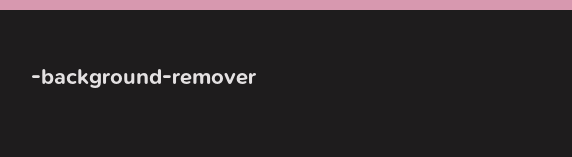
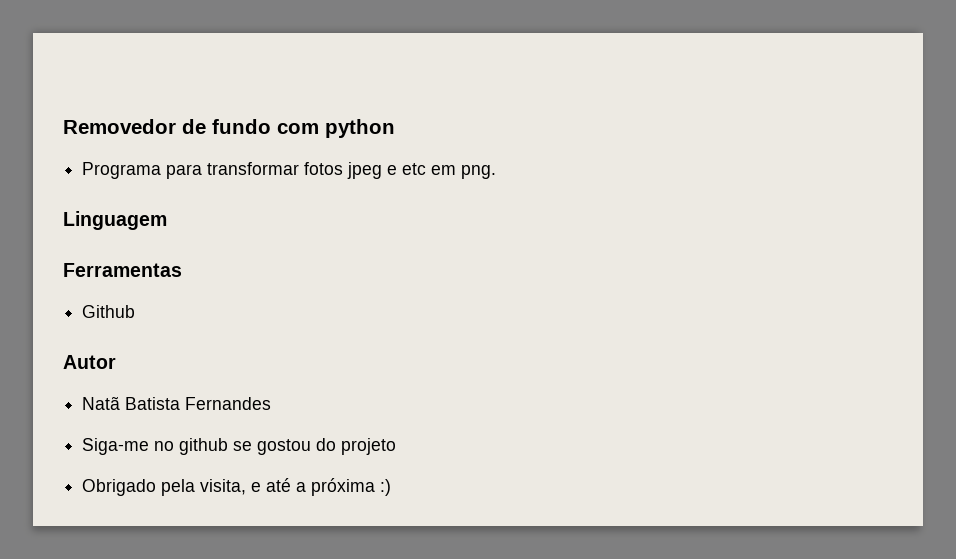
- -background-remover
+ Removedor de fundo com python
+ Programa para transformar fotos jpeg e etc em png.
+ Linguagem
+ Ferramentas
+ Github
+ Autor
+ Natã Batista Fernandes
+ Siga-me no github se gostou do projeto
+ Obrigado pela visita, e até a próxima :)

